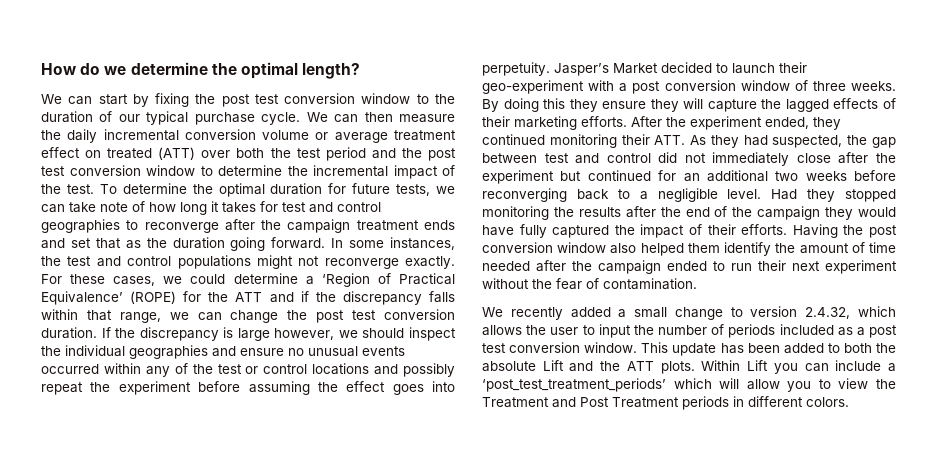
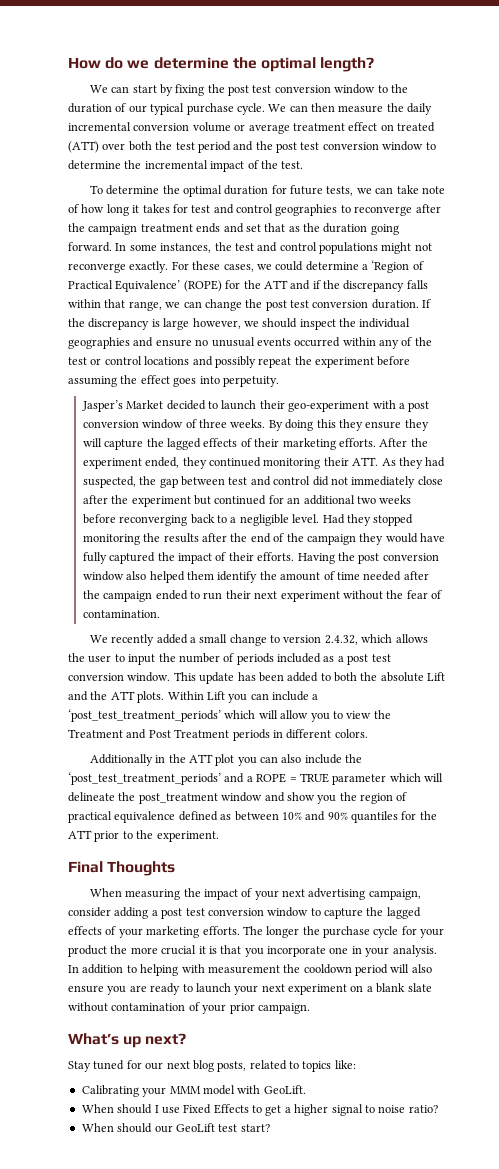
- We can then measure the daily incremental conversion volume or average treatment effect on treated (ATT) over both the test period and the post test conversion window to determine the incremental impact of the test. To determine the optimal duration for future tests, we can take note of how long it takes for test and control geographies to reconverge after the campaign treatment ends and set that as the duration going forward.
+ We can then measure the daily incremental conversion volume or average treatment effect on treated (ATT) over both the test period and the post test conversion window to determine the incremental impact of the test.
+ To determine the optimal duration for future tests, we can take note of how long it takes for test and control geographies to reconverge after the campaign treatment ends and set that as the duration going forward.
- If the discrepancy is large however, we should inspect the individual geographies and ensure no unusual events occurred within any of the test or control locations and possibly repeat the experiment before assuming the effect goes into perpetuity. Jasper’s Market decided to launch their geo-experiment with a post conversion window of three weeks.
+ If the discrepancy is large however, we should inspect the individual geographies and ensure no unusual events occurred within any of the test or control locations and possibly repeat the experiment before assuming the effect goes into perpetuity.
+ Jasper’s Market decided to launch their geo-experiment with a post conversion window of three weeks.
+ Additionally in the ATT plot you can also include the ‘post_test_treatment_periods’ and a ROPE = TRUE parameter which will delineate the post_treatment window and show you the region of practical equivalence defined as between 10% and 90% quantiles for the ATT prior to the experiment.
+ Final Thoughts
+ When measuring the impact of your next advertising campaign, consider adding a post test conversion window to capture the lagged effects of your marketing efforts. The longer the purchase cycle for your product the more crucial it is that you incorporate one in your analysis. In addition to helping with measurement the cooldown period will also ensure you are ready to launch your next experiment on a blank slate without contamination of your prior campaign.
+ What’s up next?
+ Stay tuned for our next blog posts, related to topics like:
+ Calibrating your MMM model with GeoLift.
+ When should I use Fixed Effects to get a higher signal to noise ratio?
+ When should our GeoLift test start?

